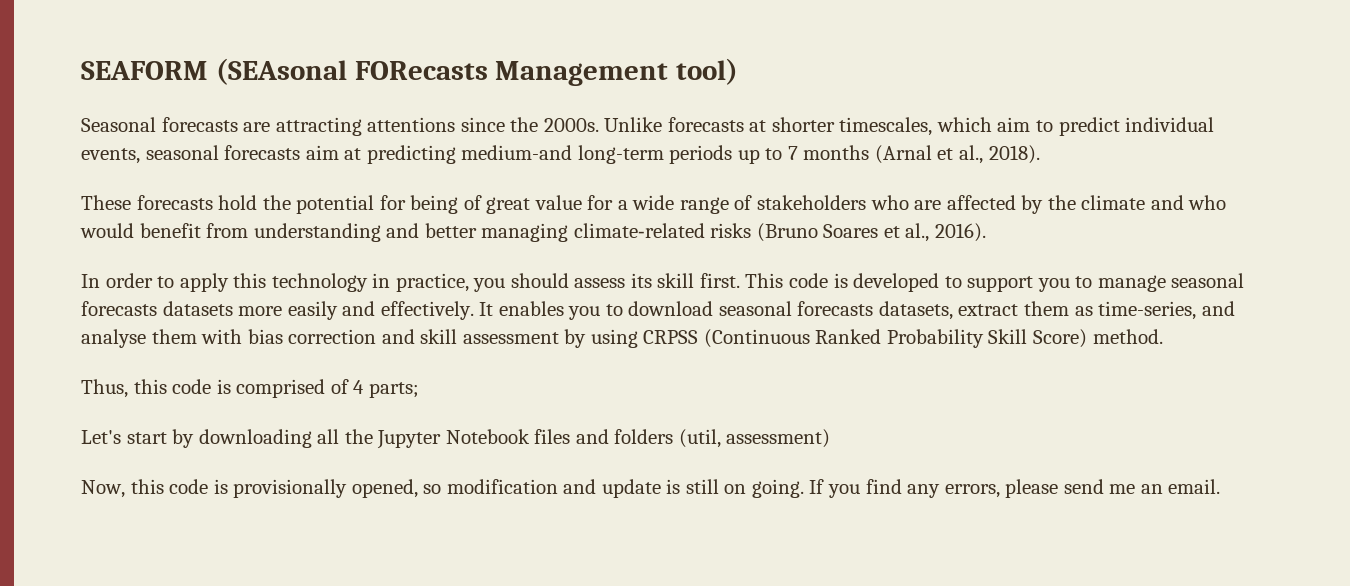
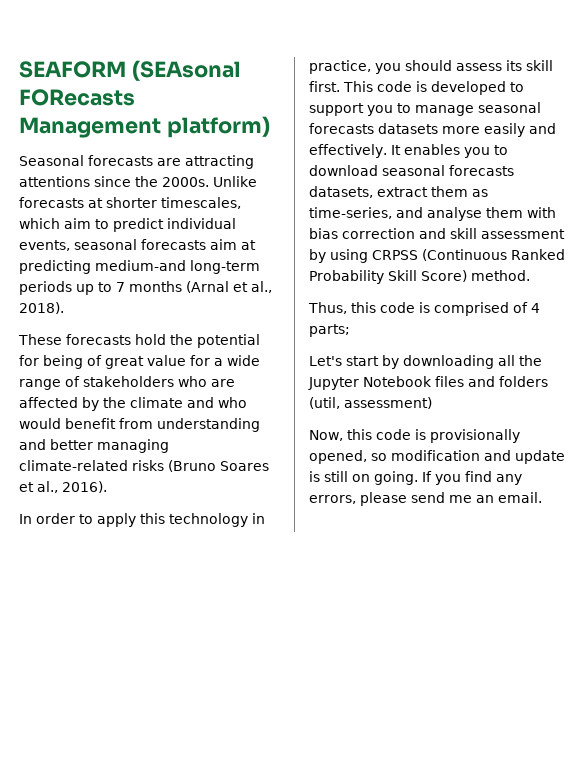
- SEAFORM (SEAsonal FORecasts Management tool)
+ SEAFORM (SEAsonal FORecasts Management platform)

